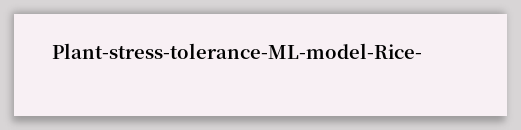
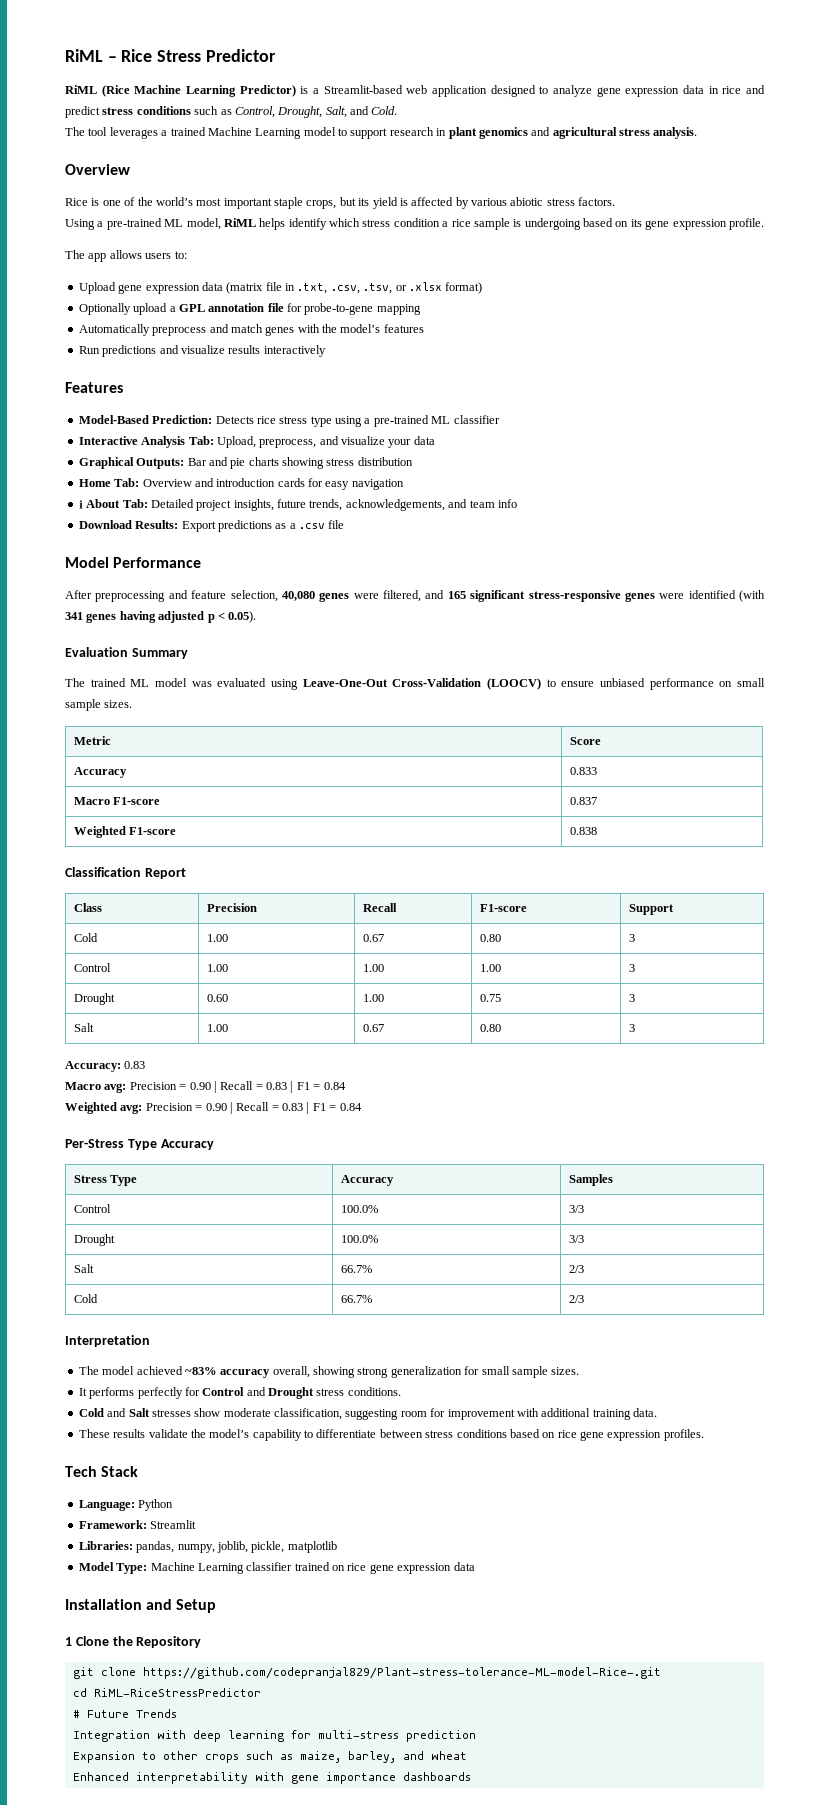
- Plant-stress-tolerance-ML-model-Rice-
+ RiML – Rice Stress Predictor
+ RiML (Rice Machine Learning Predictor) is a Streamlit-based web application designed to analyze gene expression data in rice and predict stress conditions such as Control, Drought, Salt, and Cold.
+ The tool leverages a trained Machine Learning model to support research in plant genomics and agricultural stress analysis.
+ Overview
+ Rice is one of the world’s most important staple crops, but its yield is affected by various abiotic stress factors.
+ Using a pre-trained ML model, RiML helps identify which stress condition a rice sample is undergoing based on its gene expression profile.
+ The app allows users to:
+ Upload gene expression data (matrix file in .txt, .csv, .tsv, or .xlsx format)
+ Optionally upload a GPL annotation file for probe-to-gene mapping
+ Automatically preprocess and match genes with the model’s features
+ Run predictions and visualize results interactively
+ Features
+ Model-Based Prediction: Detects rice stress type using a pre-trained ML classifier
+ Interactive Analysis Tab: Upload, preprocess, and visualize your data
+ Graphical Outputs: Bar and pie charts showing stress distribution
+ Home Tab: Overview and introduction cards for easy navigation
+ ℹ About Tab: Detailed project insights, future trends, acknowledgements, and team info
+ Download Results: Export predictions as a .csv file
+ Model Performance
+ After preprocessing and feature selection, 40,080 genes were filtered, and 165 significant stress-responsive genes were identified (with 341 genes having adjusted p < 0.05).
+ Evaluation Summary
+ The trained ML model was evaluated using Leave-One-Out Cross-Validation (LOOCV) to ensure unbiased performance on small sample sizes.
+ Metric | Score
+ Accuracy | 0.833
+ Macro F1-score | 0.837
+ Weighted F1-score | 0.838
+ Classification Report
+ Class | Precision | Recall | F1-score | Support
+ Cold | 1.00 | 0.67 | 0.80 | 3
+ Control | 1.00 | 1.00 | 1.00 | 3
+ Drought | 0.60 | 1.00 | 0.75 | 3
+ Salt | 1.00 | 0.67 | 0.80 | 3
+ Accuracy: 0.83
+ Macro avg: Precision = 0.90 | Recall = 0.83 | F1 = 0.84
+ Weighted avg: Precision = 0.90 | Recall = 0.83 | F1 = 0.84
+ Per-Stress Type Accuracy
+ Stress Type | Accuracy | Samples
+ Control | 100.0% | 3/3
+ Drought | 100.0% | 3/3
+ Salt | 66.7% | 2/3
+ Cold | 66.7% | 2/3
+ Interpretation
+ The model achieved ~83% accuracy overall, showing strong generalization for small sample sizes.
+ It performs perfectly for Control and Drought stress conditions.
+ Cold and Salt stresses show moderate classification, suggesting room for improvement with additional training data.
+ These results validate the model’s capability to differentiate between stress conditions based on rice gene expression profiles.
+ Tech Stack
+ Language: Python
+ Framework: Streamlit
+ Libraries: pandas, numpy, joblib, pickle, matplotlib
+ Model Type: Machine Learning classifier trained on rice gene expression data
+ Installation and Setup
+ 1 Clone the Repository
+ git clone https://github.com/codepranjal829/Plant-stress-tolerance-ML-model-Rice-.git
+ cd RiML-RiceStressPredictor
+ # Future Trends
+ Integration with deep learning for multi-stress prediction
+ Expansion to other crops such as maize, barley, and wheat
+ Enhanced interpretability with gene importance dashboards

